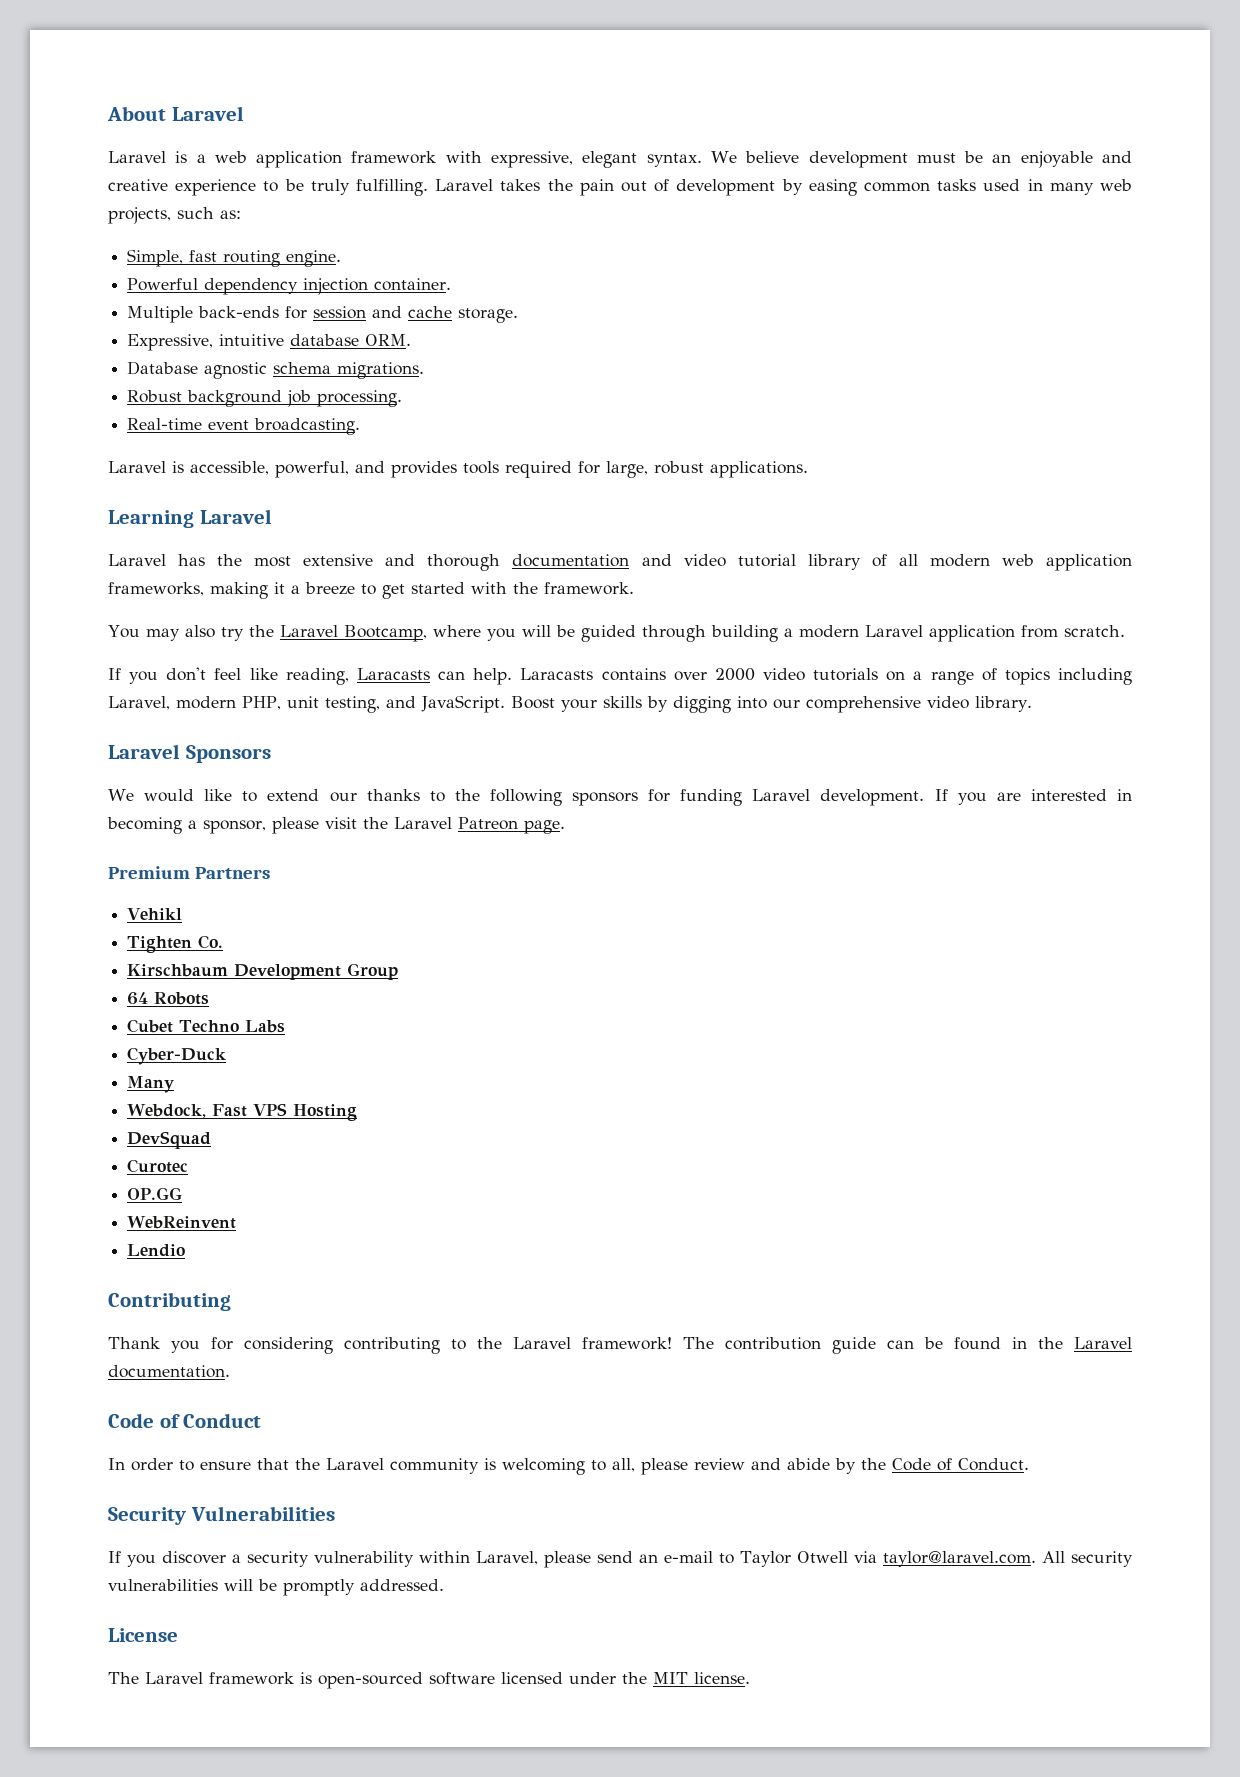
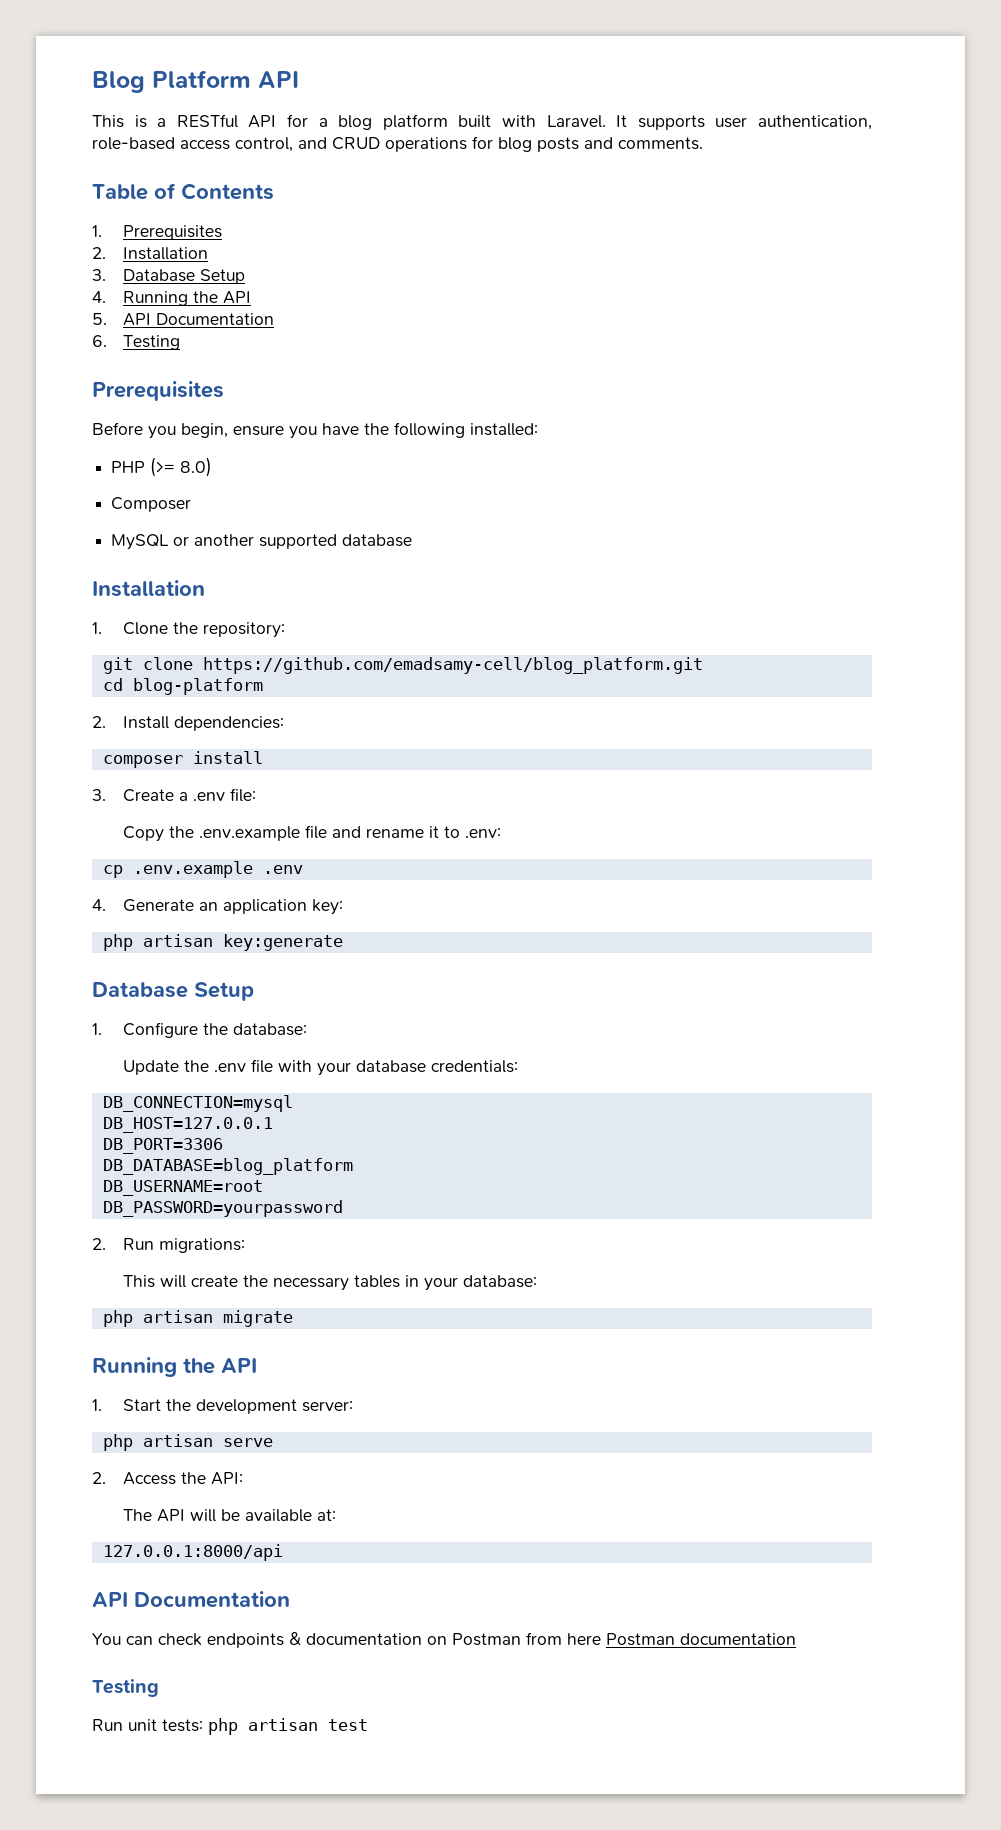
- About Laravel
- Laravel is a web application framework with expressive, elegant syntax. We believe development must be an enjoyable and creative experience to be truly fulfilling. Laravel takes the pain out of development by easing common tasks used in many web projects, such as:
- Simple, fast routing engine.
- Powerful dependency injection container.
- Multiple back-ends for session and cache storage.
- Expressive, intuitive database ORM.
- Database agnostic schema migrations.
- Robust background job processing.
- Real-time event broadcasting.
- Laravel is accessible, powerful, and provides tools required for large, robust applications.
- Learning Laravel
- Laravel has the most extensive and thorough documentation and video tutorial library of all modern web application frameworks, making it a breeze to get started with the framework.
- You may also try the Laravel Bootcamp, where you will be guided through building a modern Laravel application from scratch.
- If you don't feel like reading, Laracasts can help. Laracasts contains over 2000 video tutorials on a range of topics including Laravel, modern PHP, unit testing, and JavaScript. Boost your skills by digging into our comprehensive video library.
- Laravel Sponsors
- We would like to extend our thanks to the following sponsors for funding Laravel development. If you are interested in becoming a sponsor, please visit the Laravel Patreon page.
- Premium Partners
- Vehikl
- Tighten Co.
- Kirschbaum Development Group
- 64 Robots
- Cubet Techno Labs
- Cyber-Duck
- Many
- Webdock, Fast VPS Hosting
- DevSquad
- Curotec
- OP.GG
- WebReinvent
- Lendio
- Contributing
- Thank you for considering contributing to the Laravel framework! The contribution guide can be found in the Laravel documentation.
- Code of Conduct
- In order to ensure that the Laravel community is welcoming to all, please review and abide by the Code of Conduct.
- Security Vulnerabilities
- If you discover a security vulnerability within Laravel, please send an e-mail to Taylor Otwell via taylor@laravel.com. All security vulnerabilities will be promptly addressed.
- License
- The Laravel framework is open-sourced software licensed under the MIT license.
+ Blog Platform API
+ This is a RESTful API for a blog platform built with Laravel. It supports user authentication, role-based access control, and CRUD operations for blog posts and comments.
+ Table of Contents
+ 1. Prerequisites
+ 2. Installation
+ 3. Database Setup
+ 4. Running the API
+ 5. API Documentation
+ 6. Testing
+ Prerequisites
+ Before you begin, ensure you have the following installed:
+ PHP (>= 8.0)
+ Composer
+ MySQL or another supported database
+ Installation
+ 1. Clone the repository:
+ git clone https://github.com/emadsamy-cell/blog_platform.git
+ cd blog-platform
+ 2. Install dependencies:
+ composer install
+ 3. Create a .env file:
+ Copy the .env.example file and rename it to .env:
+ cp .env.example .env
+ 4. Generate an application key:
+ php artisan key:generate
+ Database Setup
+ 1. Configure the database:
+ Update the .env file with your database credentials:
+ DB_CONNECTION=mysql
+ DB_HOST=127.0.0.1
+ DB_PORT=3306
+ DB_DATABASE=blog_platform
+ DB_USERNAME=root
+ DB_PASSWORD=yourpassword
+ 2. Run migrations:
+ This will create the necessary tables in your database:
+ php artisan migrate
+ Running the API
+ 1. Start the development server:
+ php artisan serve
+ 2. Access the API:
+ The API will be available at:
+ 127.0.0.1:8000/api
+ API Documentation
+ You can check endpoints & documentation on Postman from here Postman documentation
+ Testing
+ Run unit tests: php artisan test

